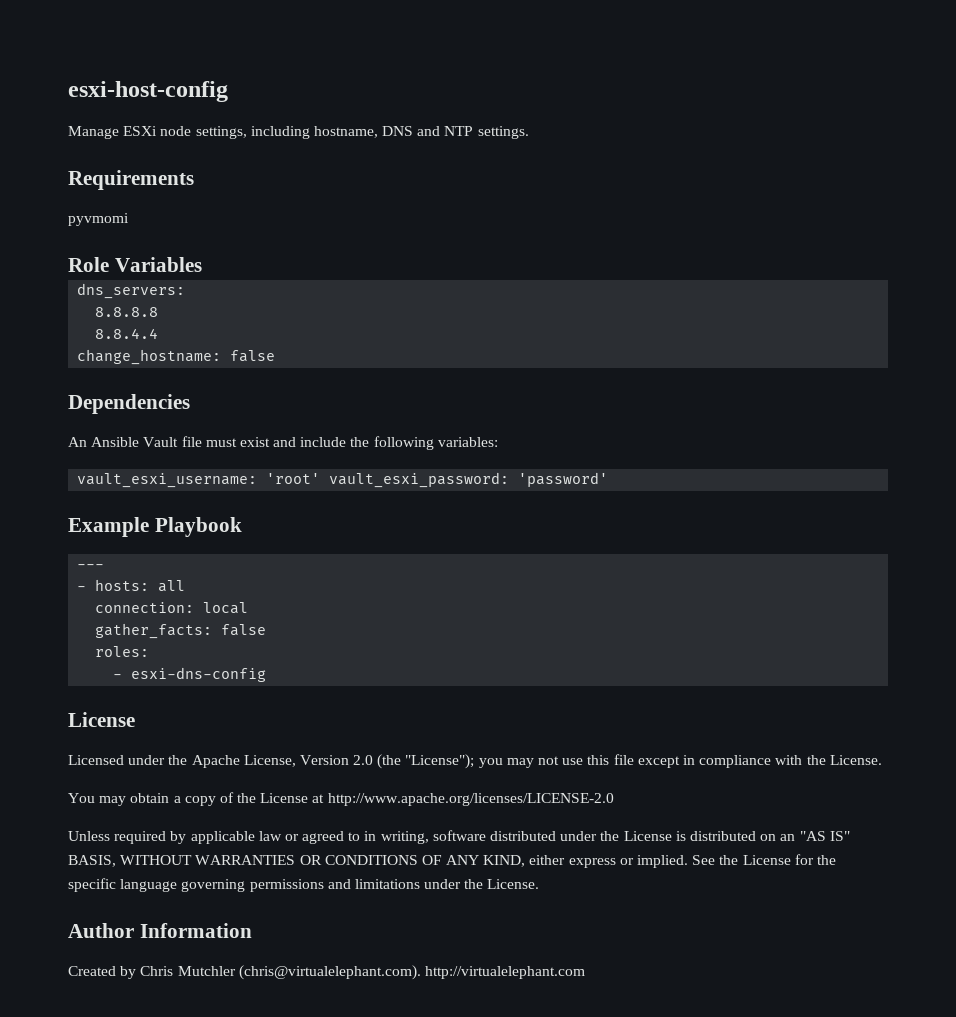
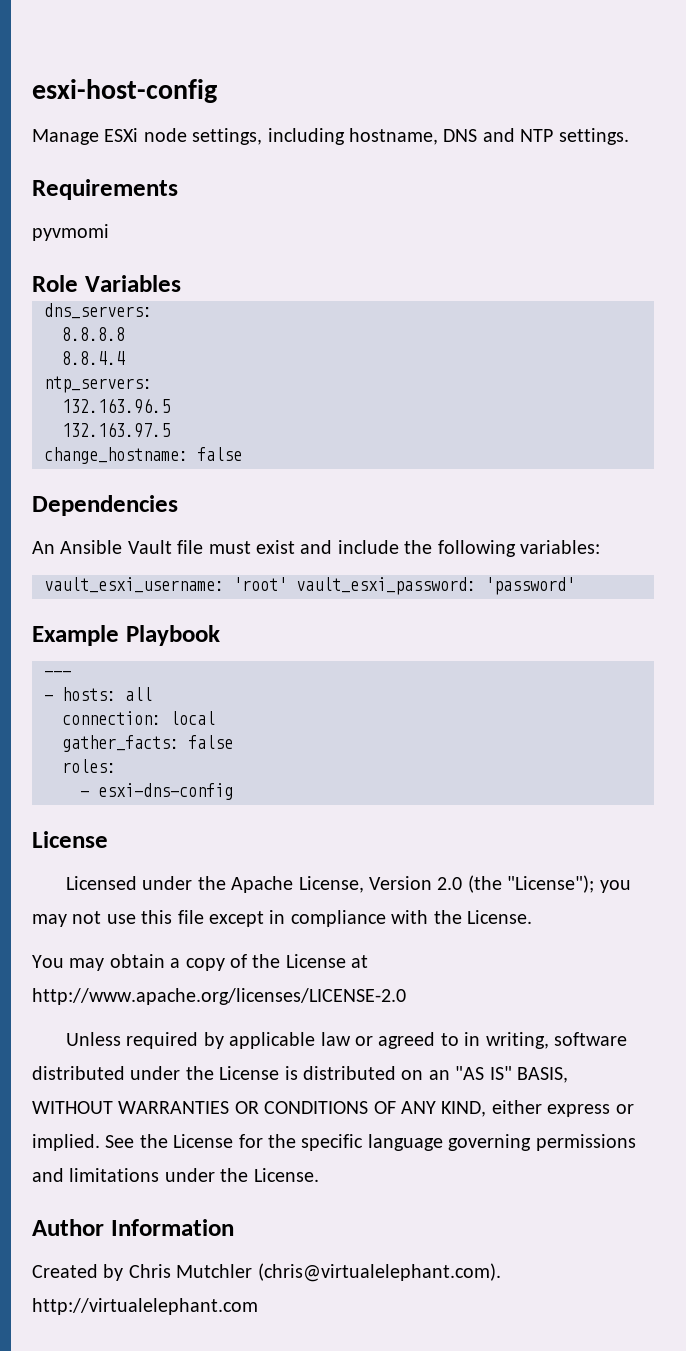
+ ntp_servers:
+ 132.163.96.5
+ 132.163.97.5

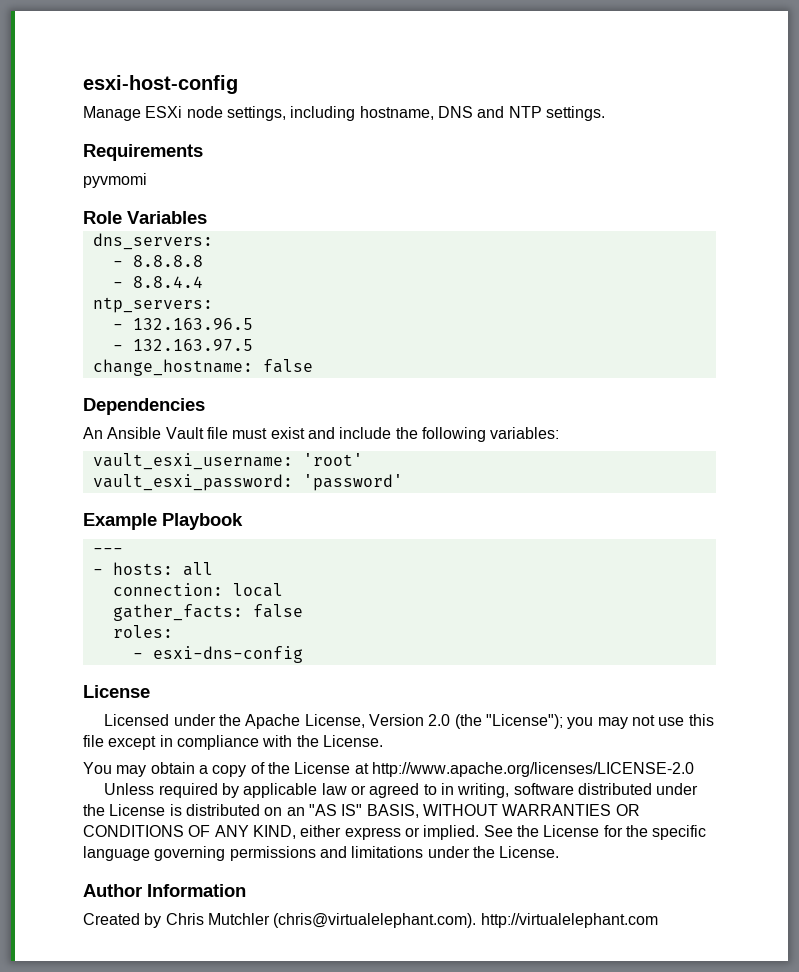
- 8.8.8.8
+ - 8.8.8.8
- 8.8.4.4
+ - 8.8.4.4
- 132.163.96.5
+ - 132.163.96.5
- 132.163.97.5
+ - 132.163.97.5
- vault_esxi_username: 'root' vault_esxi_password: 'password'
+ vault_esxi_username: 'root'
+ vault_esxi_password: 'password'

